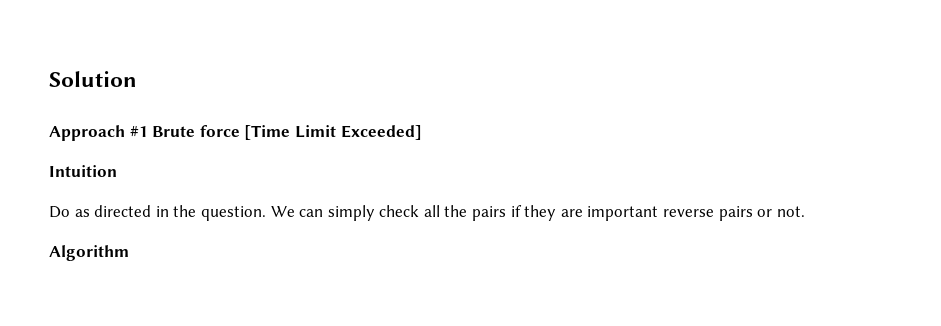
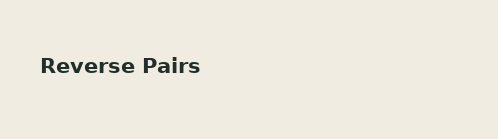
- Solution
- Approach #1 Brute force [Time Limit Exceeded]
- Intuition
- Do as directed in the question. We can simply check all the pairs if they are important reverse pairs or not.
- Algorithm
+ Reverse Pairs

